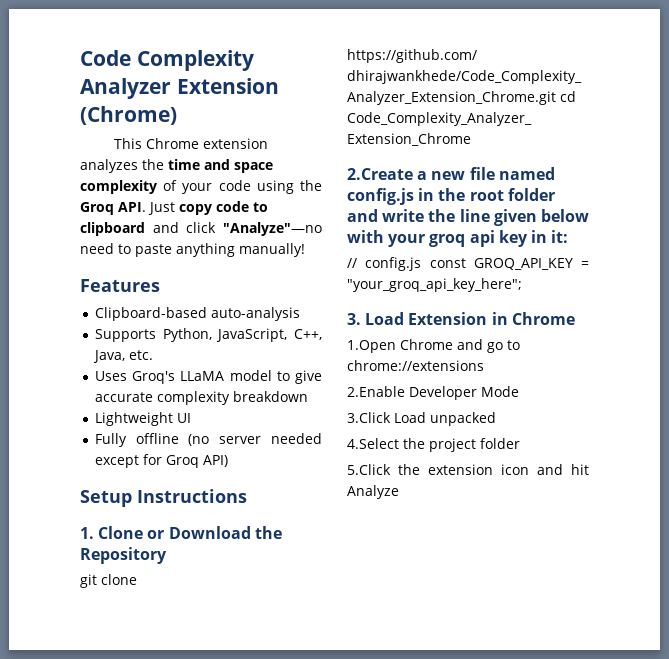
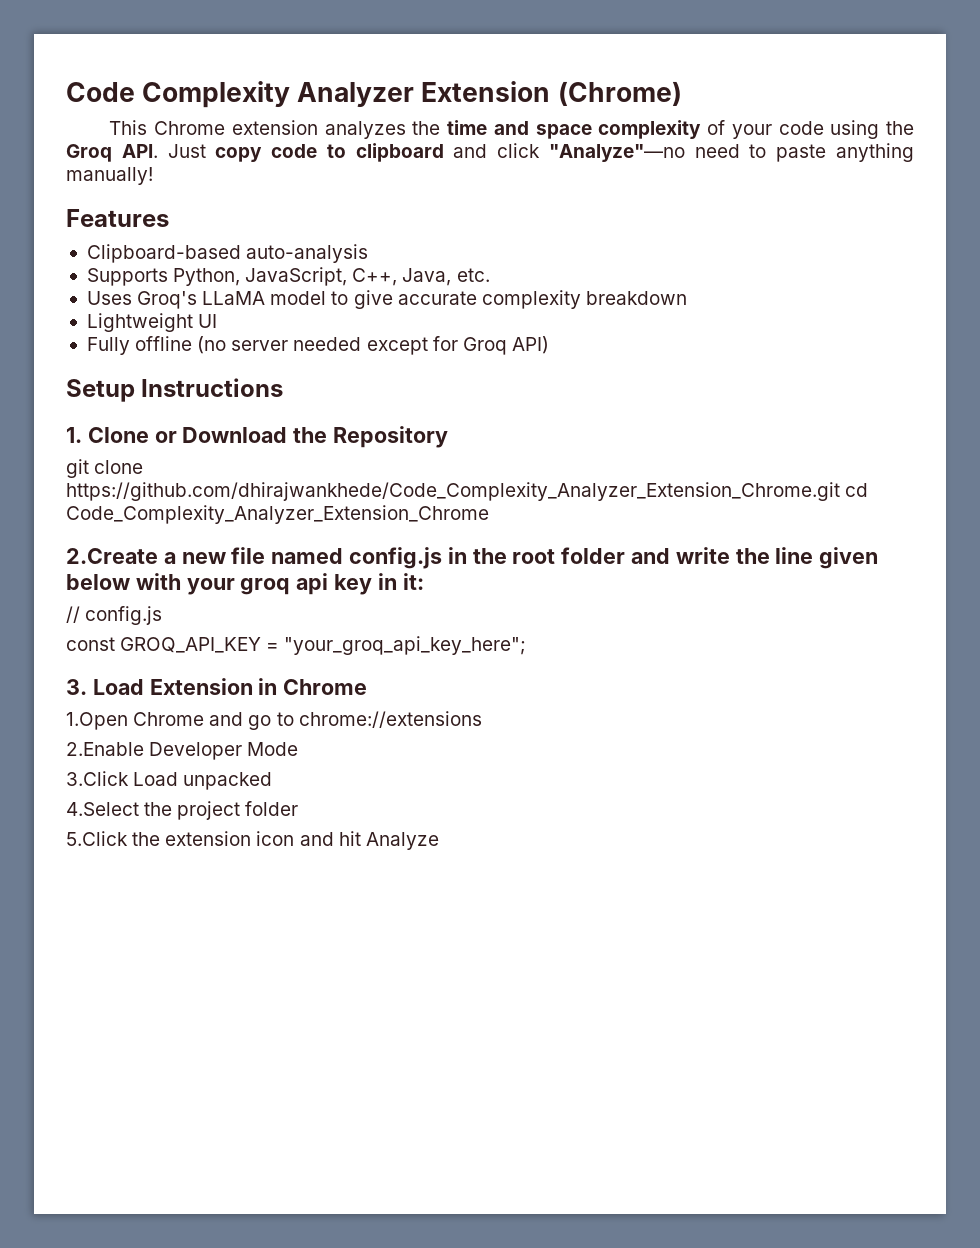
- // config.js const GROQ_API_KEY = "your_groq_api_key_here";
+ // config.js
+ const GROQ_API_KEY = "your_groq_api_key_here";

